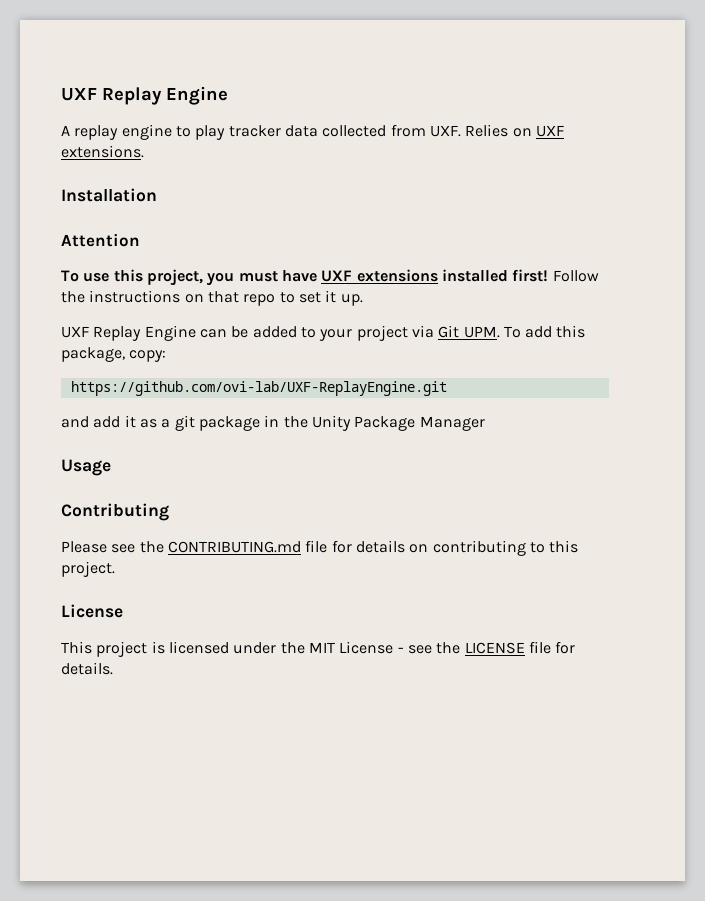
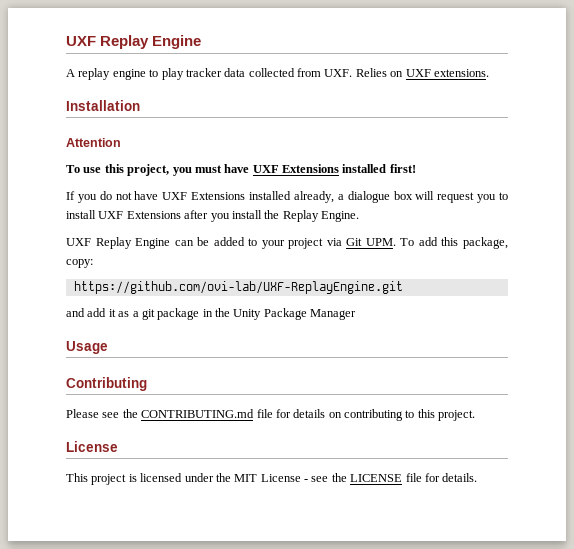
- To use this project, you must have UXF extensions installed first! Follow the instructions on that repo to set it up.
+ To use this project, you must have UXF Extensions installed first!
+ If you do not have UXF Extensions installed already, a dialogue box will request you to install UXF Extensions after you install the Replay Engine.

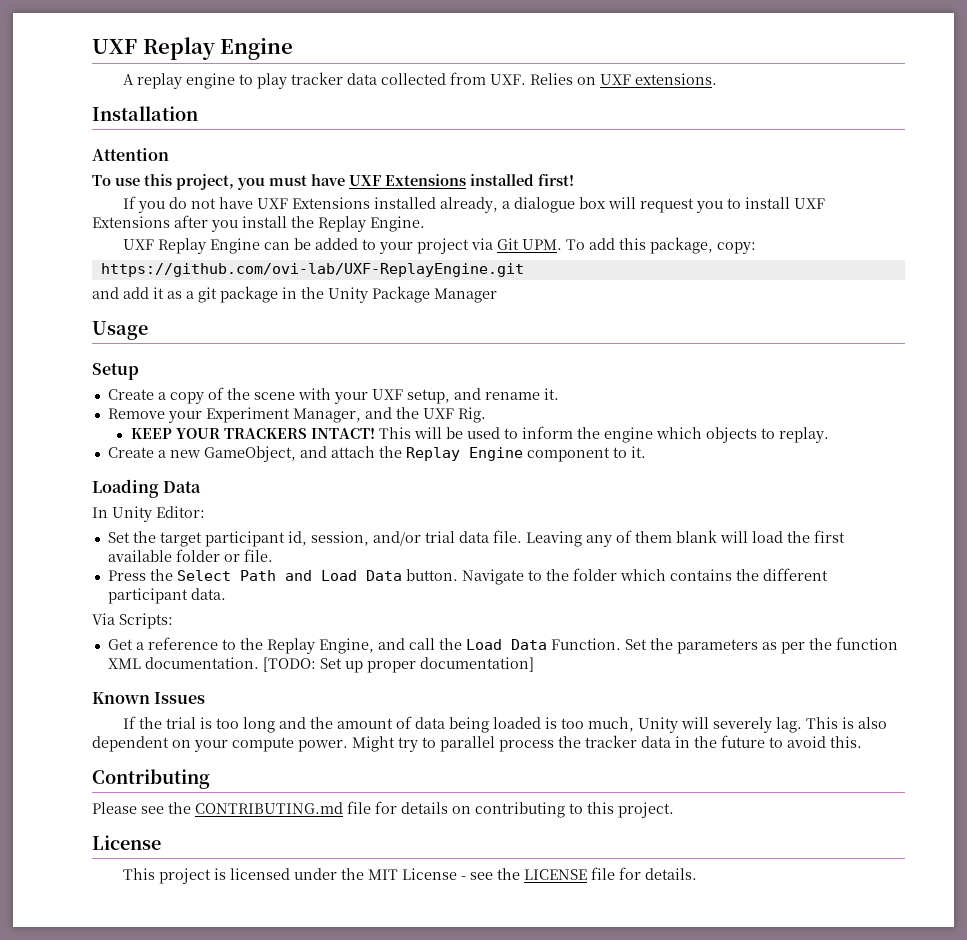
+ Setup
+ Create a copy of the scene with your UXF setup, and rename it.
+ Remove your Experiment Manager, and the UXF Rig.
+ KEEP YOUR TRACKERS INTACT! This will be used to inform the engine which objects to replay.
+ Create a new GameObject, and attach the Replay Engine component to it.
+ Loading Data
+ In Unity Editor:
+ Set the target participant id, session, and/or trial data file. Leaving any of them blank will load the first available folder or file.
+ Press the Select Path and Load Data button. Navigate to the folder which contains the different participant data.
+ Via Scripts:
+ Get a reference to the Replay Engine, and call the Load Data Function. Set the parameters as per the function XML documentation. [TODO: Set up proper documentation]
+ Known Issues
+ If the trial is too long and the amount of data being loaded is too much, Unity will severely lag. This is also dependent on your compute power. Might try to parallel process the tracker data in the future to avoid this.

